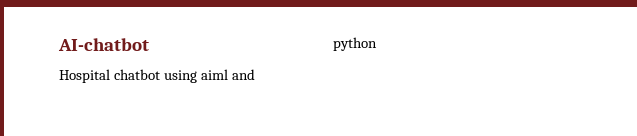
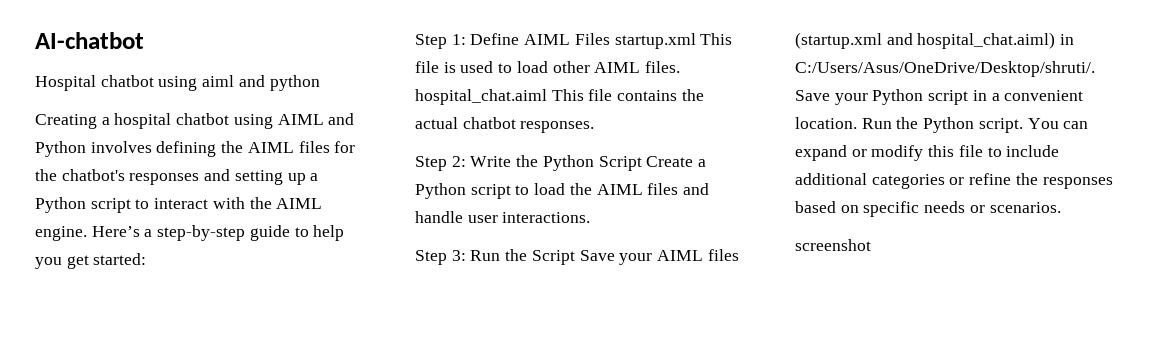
+ Creating a hospital chatbot using AIML and Python involves defining the AIML files for the chatbot's responses and setting up a Python script to interact with the AIML engine. Here’s a step-by-step guide to help you get started:
+ Step 1: Define AIML Files startup.xml This file is used to load other AIML files. hospital_chat.aiml This file contains the actual chatbot responses.
+ Step 2: Write the Python Script Create a Python script to load the AIML files and handle user interactions.
+ Step 3: Run the Script Save your AIML files (startup.xml and hospital_chat.aiml) in C:/Users/Asus/OneDrive/Desktop/shruti/. Save your Python script in a convenient location. Run the Python script. You can expand or modify this file to include additional categories or refine the responses based on specific needs or scenarios.
+ screenshot

